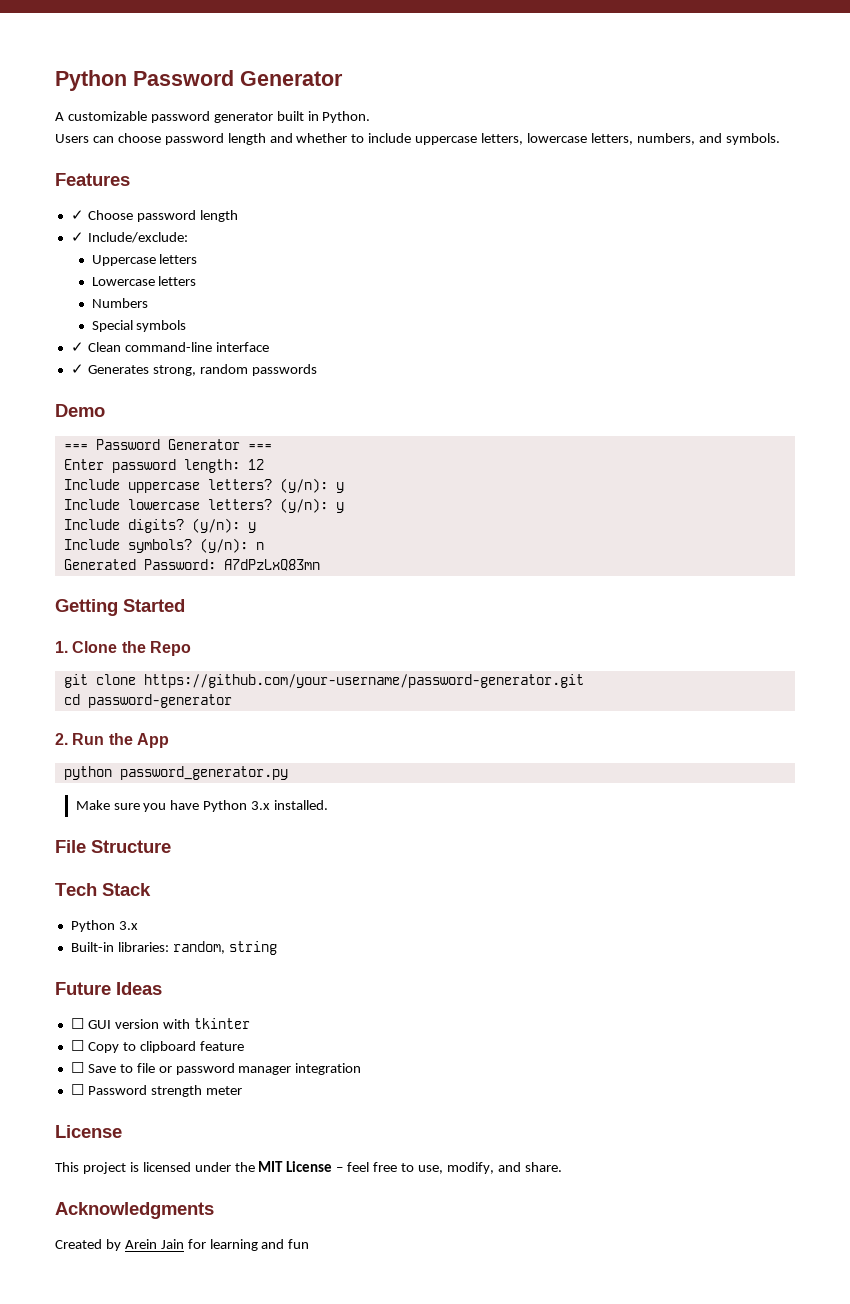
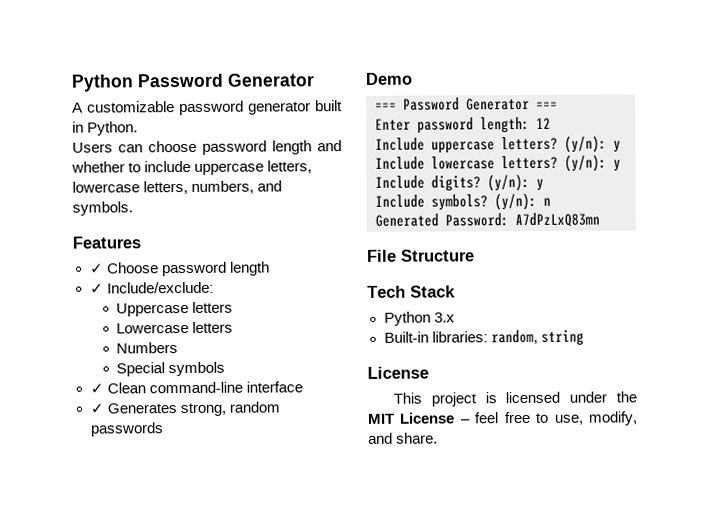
- Getting Started
- 1. Clone the Repo
- git clone https://github.com/your-username/password-generator.git
- cd password-generator
- 2. Run the App
- python password_generator.py
- Make sure you have Python 3.x installed.
- Future Ideas
- ☐ GUI version with tkinter
- ☐ Copy to clipboard feature
- ☐ Save to file or password manager integration
- ☐ Password strength meter
- Acknowledgments
- Created by Arein Jain for learning and fun

